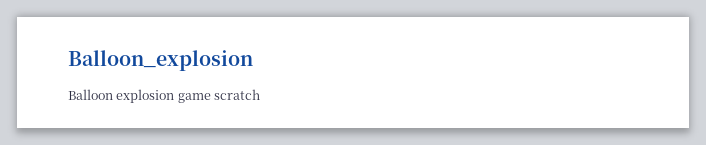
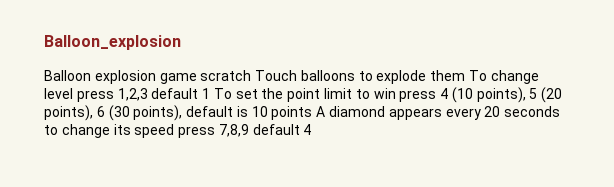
- Balloon explosion game scratch
+ Balloon explosion game scratch Touch balloons to explode them To change level press 1,2,3 default 1 To set the point limit to win press 4 (10 points), 5 (20 points), 6 (30 points), default is 10 points A diamond appears every 20 seconds to change its speed press 7,8,9 default 4

